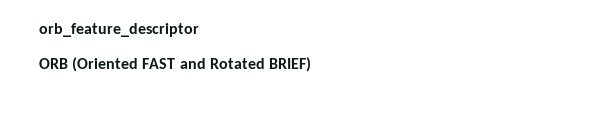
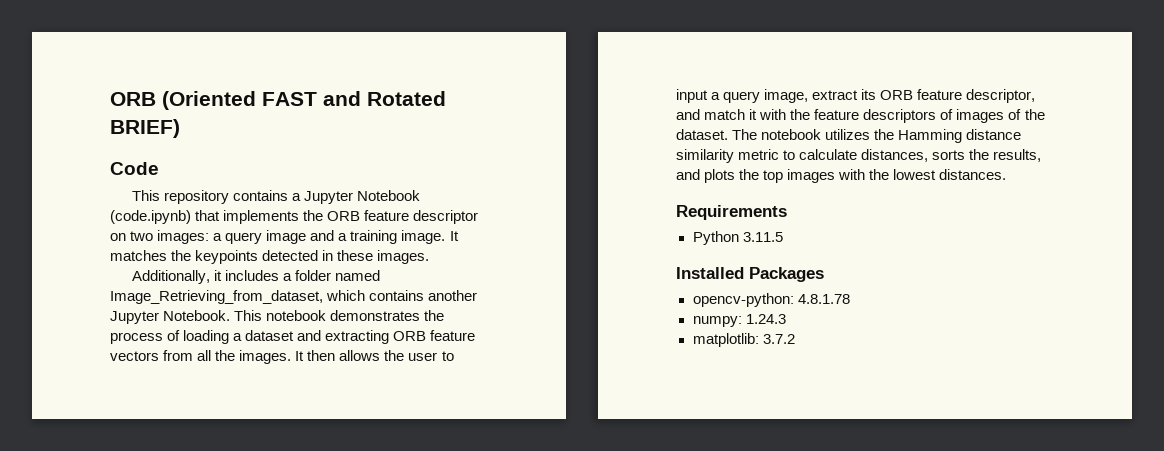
- orb_feature_descriptor
+ Code
+ This repository contains a Jupyter Notebook (code.ipynb) that implements the ORB feature descriptor on two images: a query image and a training image. It matches the keypoints detected in these images.
+ Additionally, it includes a folder named Image_Retrieving_from_dataset, which contains another Jupyter Notebook. This notebook demonstrates the process of loading a dataset and extracting ORB feature vectors from all the images. It then allows the user to input a query image, extract its ORB feature descriptor, and match it with the feature descriptors of images of the dataset. The notebook utilizes the Hamming distance similarity metric to calculate distances, sorts the results, and plots the top images with the lowest distances.
+ Requirements
+ Python 3.11.5
+ Installed Packages
+ opencv-python: 4.8.1.78
+ numpy: 1.24.3
+ matplotlib: 3.7.2

